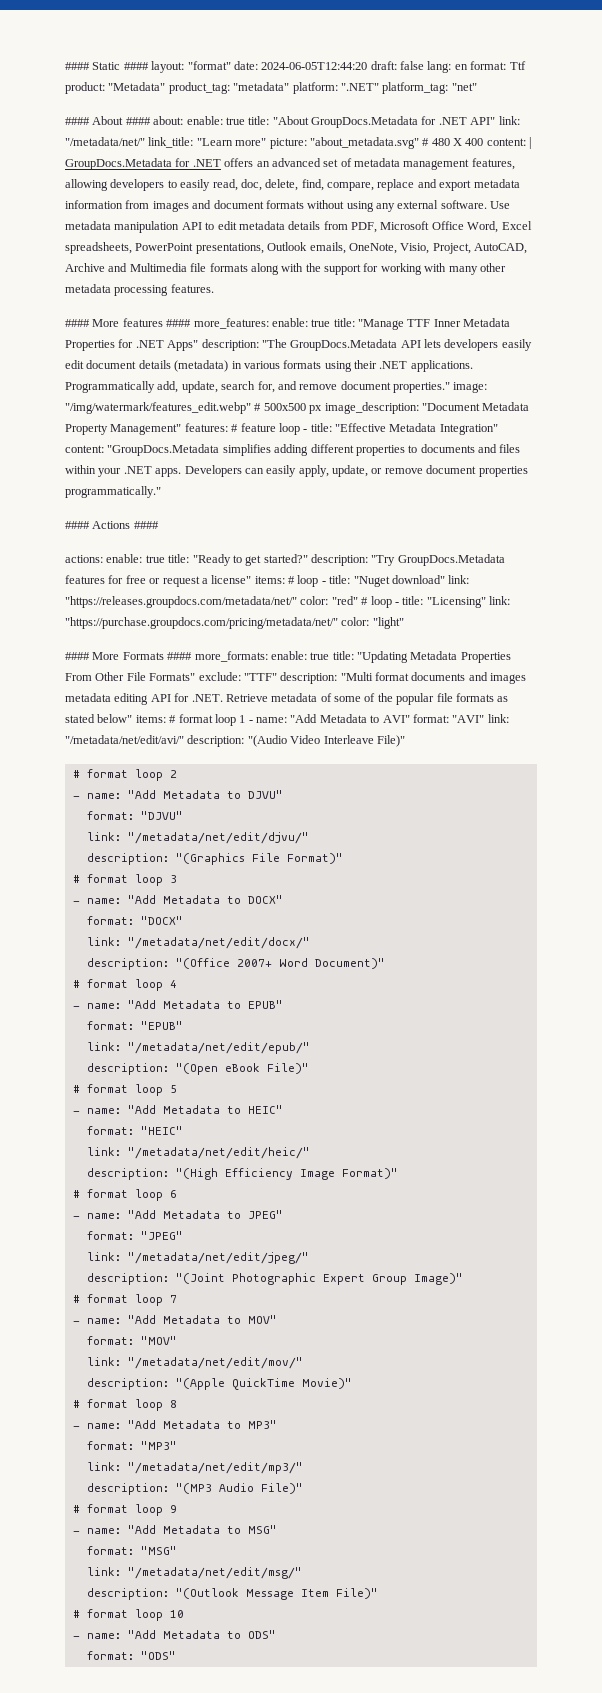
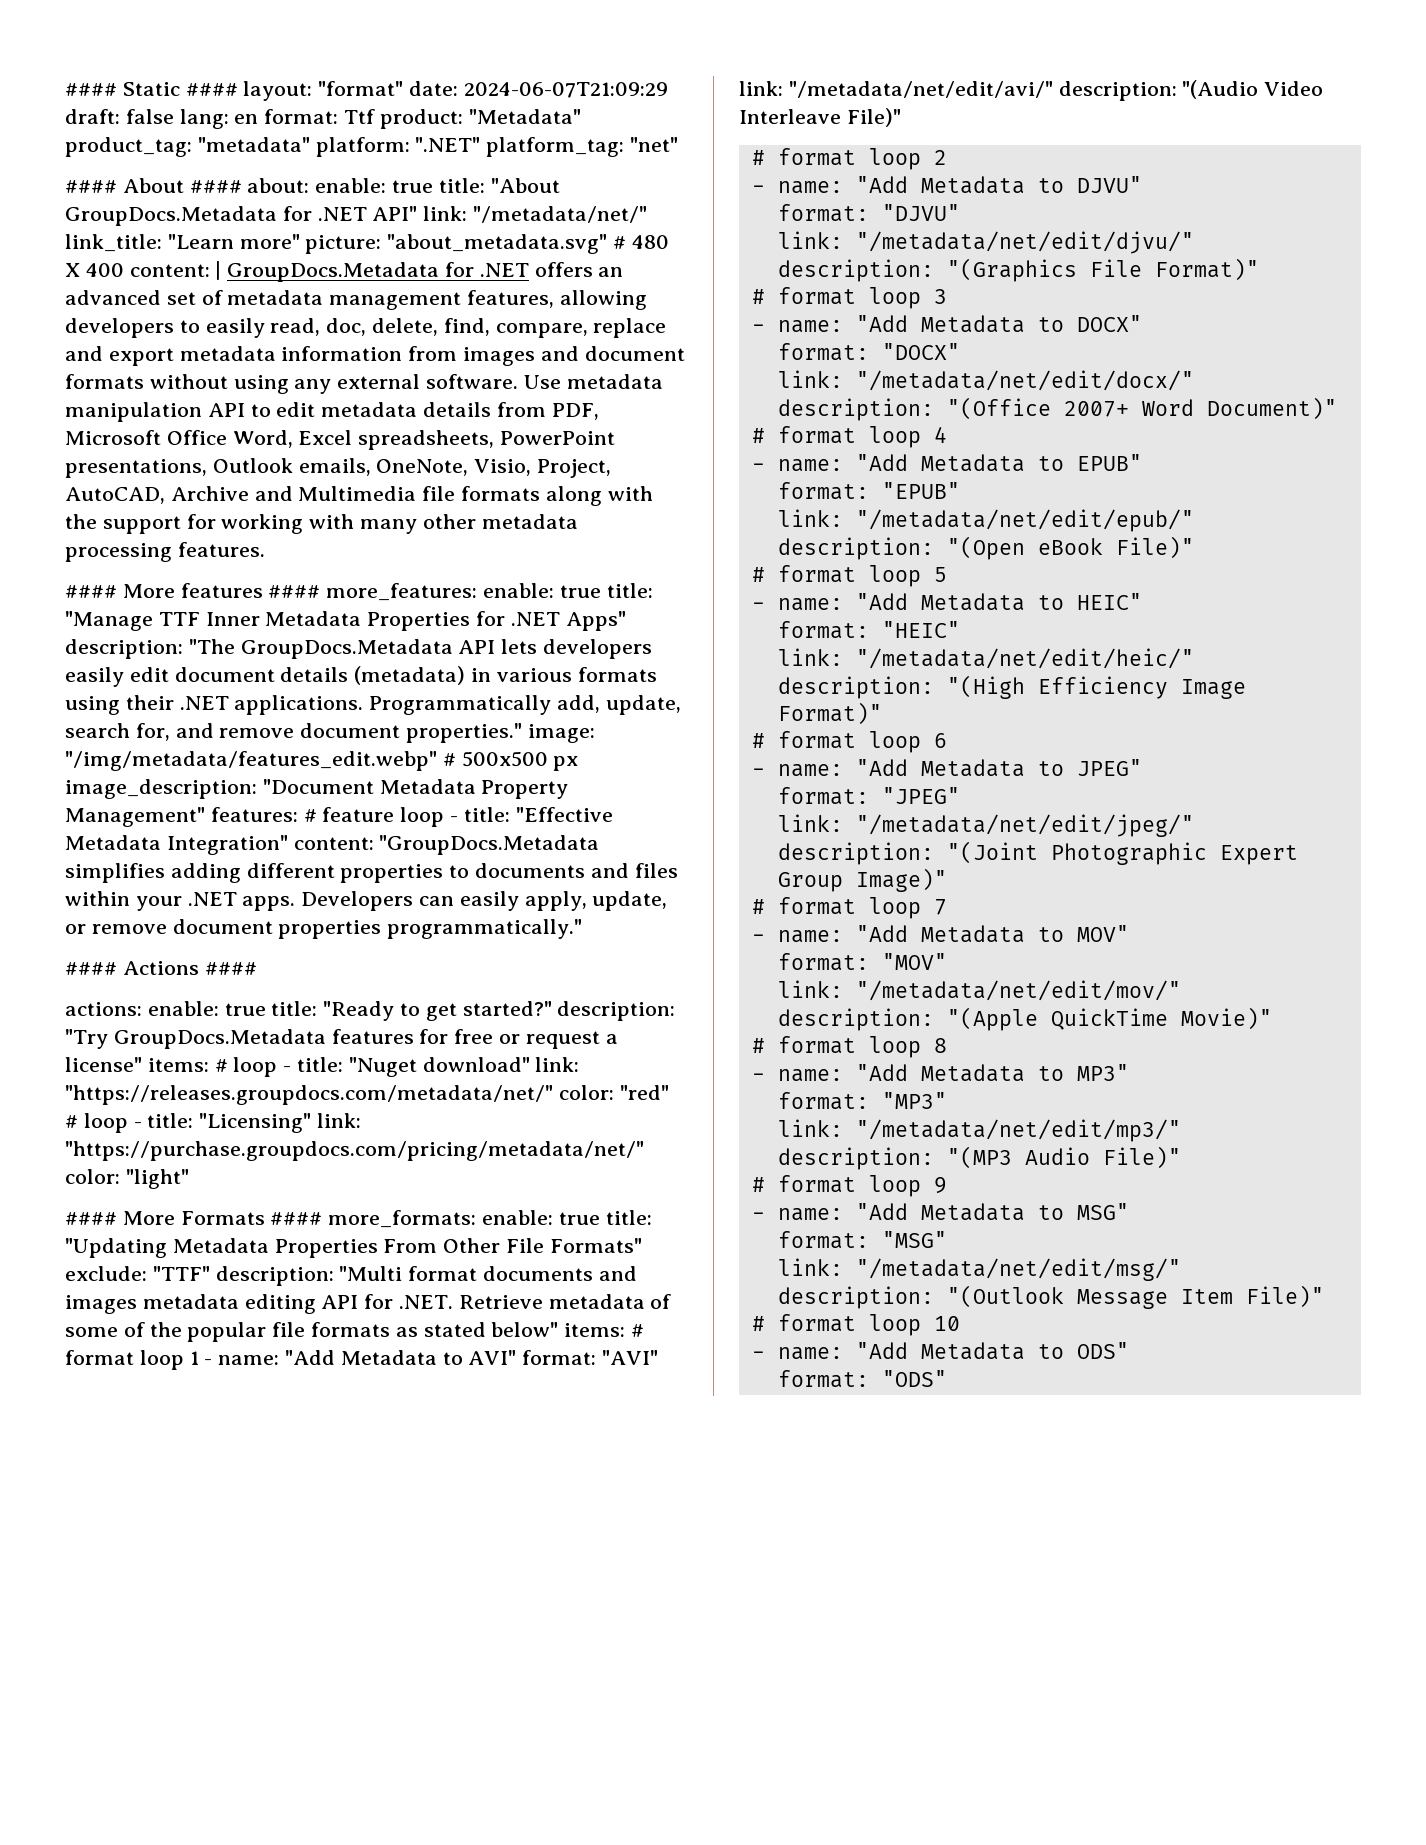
- #### Static #### layout: "format" date: 2024-06-05T12:44:20 draft: false lang: en format: Ttf product: "Metadata" product_tag: "metadata" platform: ".NET" platform_tag: "net"
+ #### Static #### layout: "format" date: 2024-06-07T21:09:29 draft: false lang: en format: Ttf product: "Metadata" product_tag: "metadata" platform: ".NET" platform_tag: "net"
- Programmatically add, update, search for, and remove document properties." image: "/img/watermark/features_edit.webp" # 500x500 px image_description: "Document Metadata Property Management" features: # feature loop - title: "Effective Metadata Integration" content: "GroupDocs.Metadata simplifies adding different properties to documents and files within your .NET apps.
+ Programmatically add, update, search for, and remove document properties." image: "/img/metadata/features_edit.webp" # 500x500 px image_description: "Document Metadata Property Management" features: # feature loop - title: "Effective Metadata Integration" content: "GroupDocs.Metadata simplifies adding different properties to documents and files within your .NET apps.

